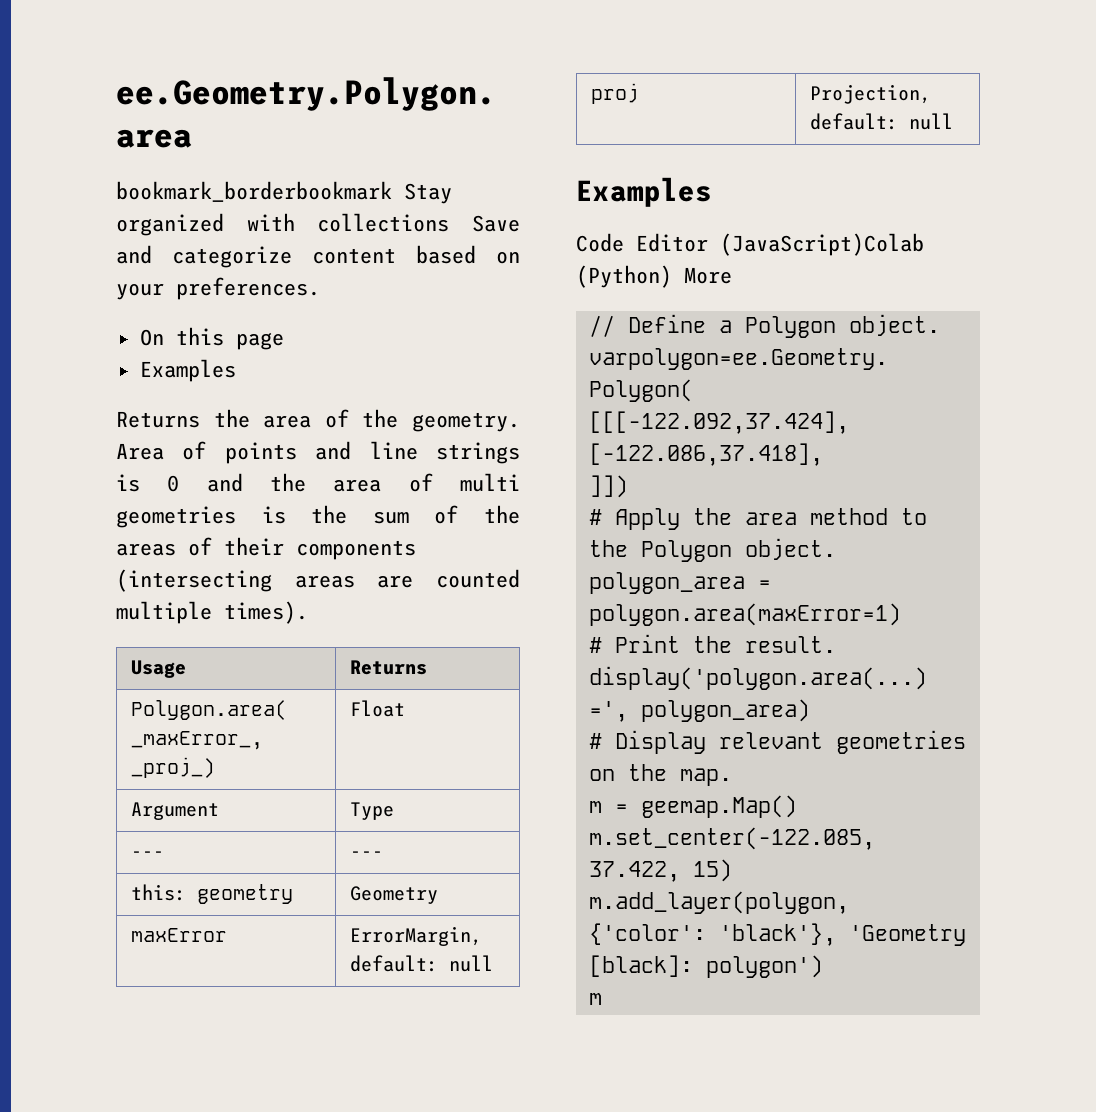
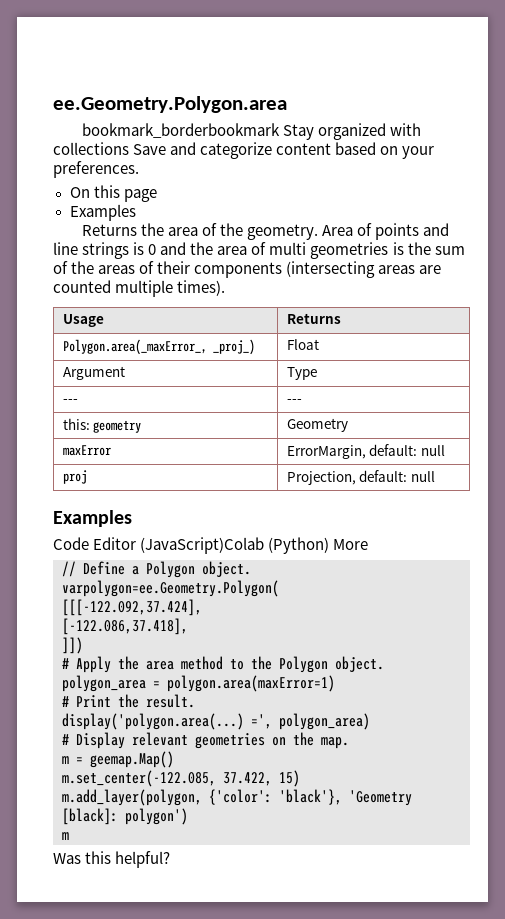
- Polygon.area( _maxError_, _proj_) | Float
+ Polygon.area(_maxError_, _proj_) | Float
+ Was this helpful?

